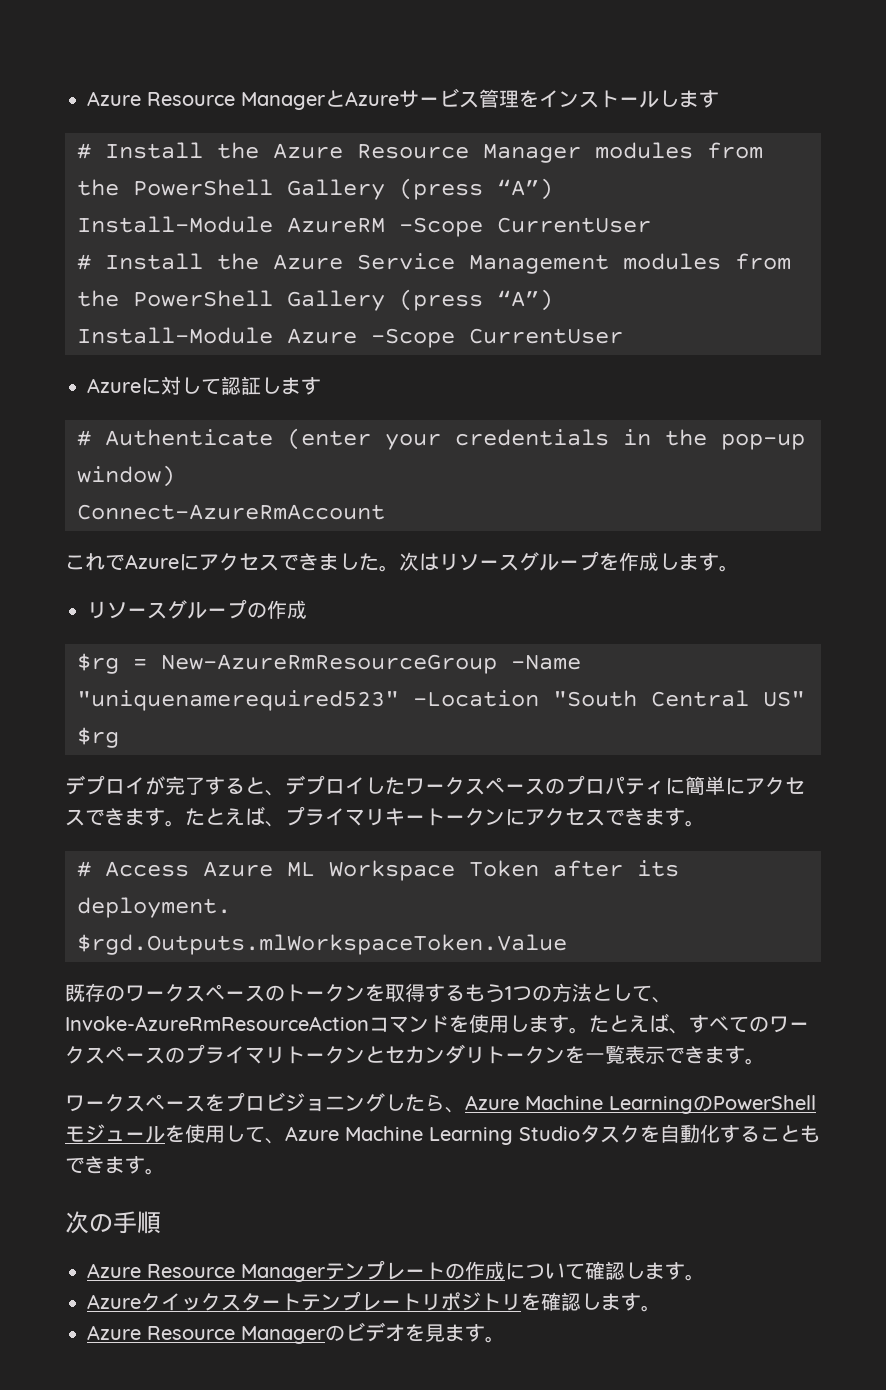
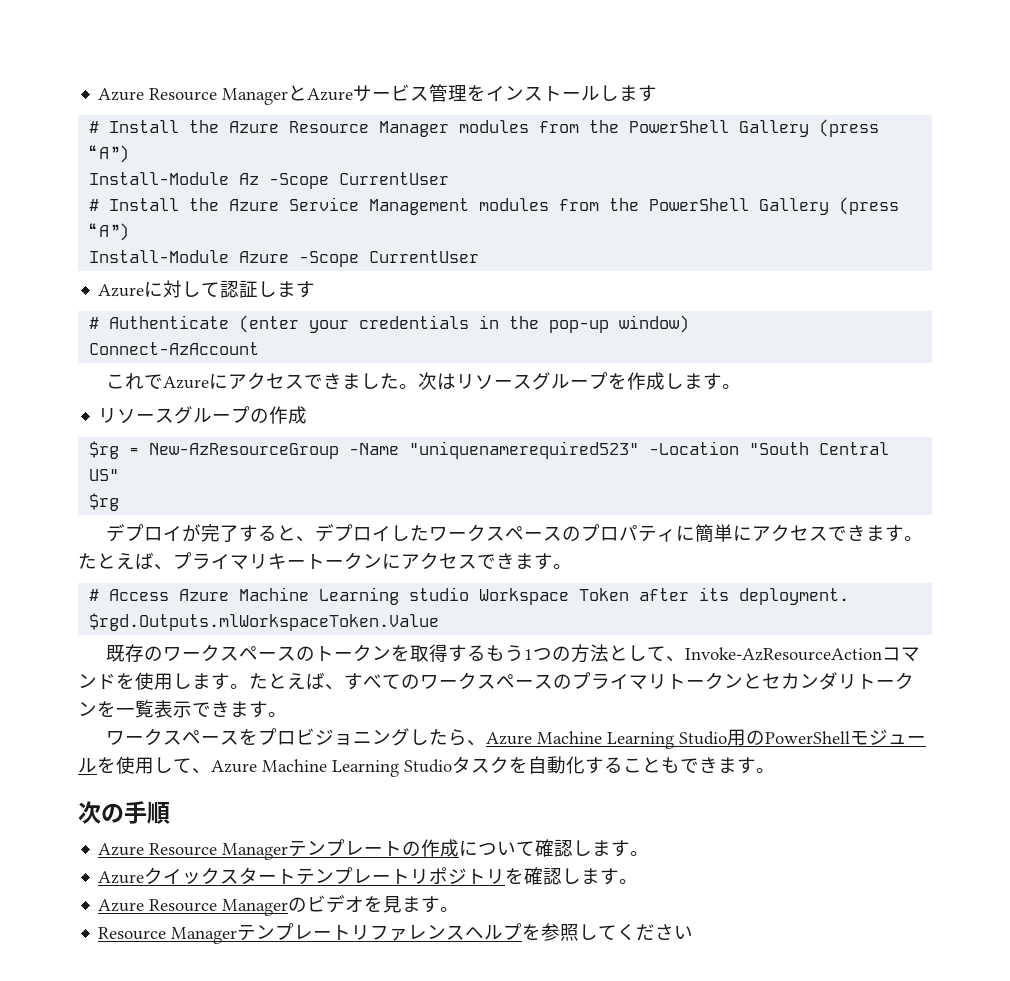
- Install-Module AzureRM -Scope CurrentUser
+ Install-Module Az -Scope CurrentUser
- Connect-AzureRmAccount
+ Connect-AzAccount
- $rg = New-AzureRmResourceGroup -Name "uniquenamerequired523" -Location "South Central US"
+ $rg = New-AzResourceGroup -Name "uniquenamerequired523" -Location "South Central US"
- # Access Azure ML Workspace Token after its deployment.
+ # Access Azure Machine Learning studio Workspace Token after its deployment.
- 既存のワークスペースのトークンを取得するもう1つの方法として、Invoke-AzureRmResourceActionコマンドを使用します。
+ 既存のワークスペースのトークンを取得するもう1つの方法として、Invoke-AzResourceActionコマンドを使用します。
- ワークスペースをプロビジョニングしたら、Azure Machine LearningのPowerShellモジュールを使用して、Azure Machine Learning Studioタスクを自動化することもできます。
+ ワークスペースをプロビジョニングしたら、Azure Machine Learning Studio用のPowerShellモジュールを使用して、Azure Machine Learning Studioタスクを自動化することもできます。
+ Resource Managerテンプレートリファレンスヘルプを参照してください

